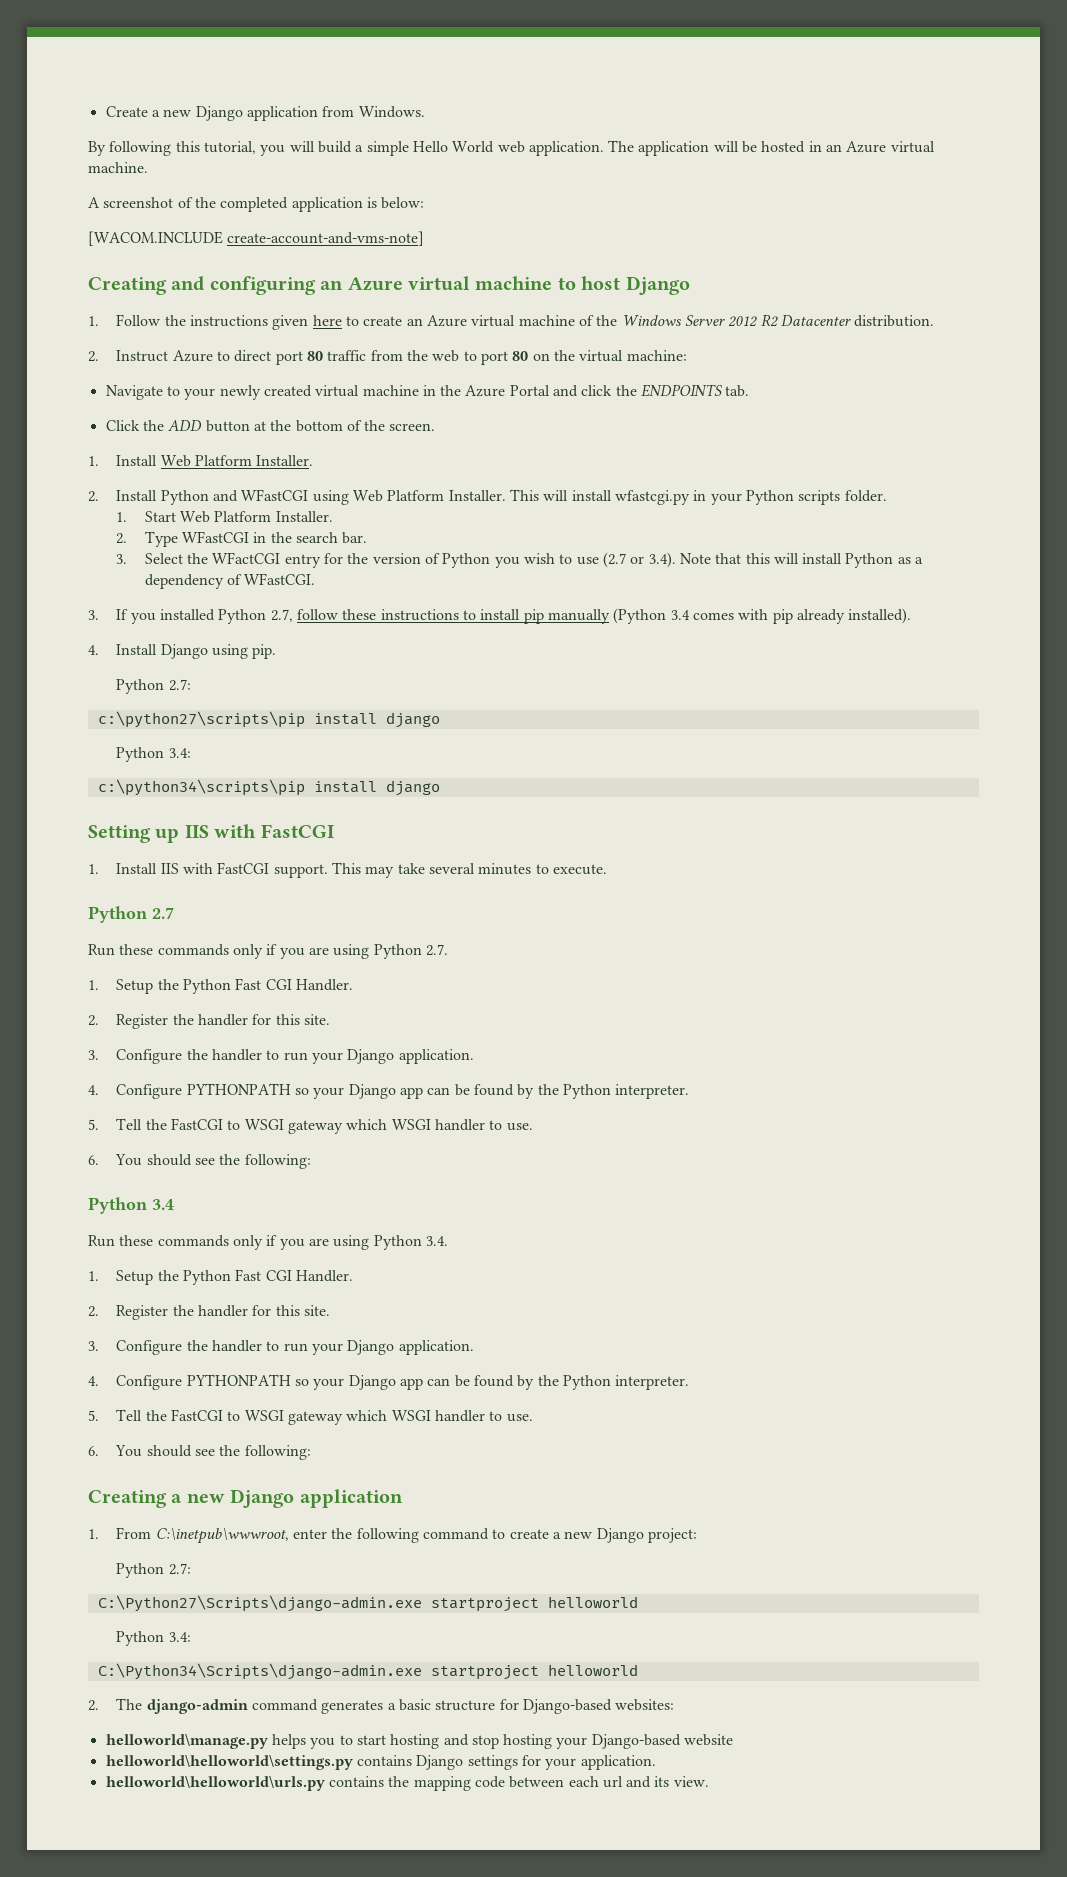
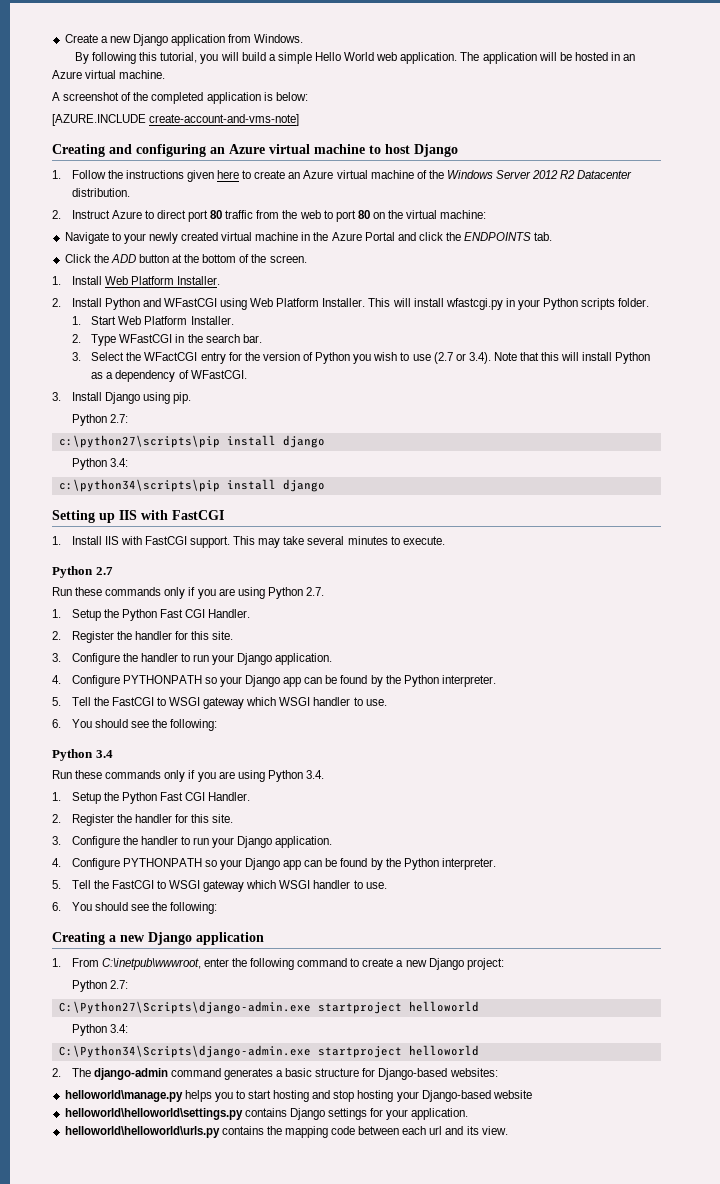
- [WACOM.INCLUDE create-account-and-vms-note]
+ [AZURE.INCLUDE create-account-and-vms-note]
- 3. If you installed Python 2.7, follow these instructions to install pip manually (Python 3.4 comes with pip already installed).
- 4. Install Django using pip.
+ 3. Install Django using pip.

